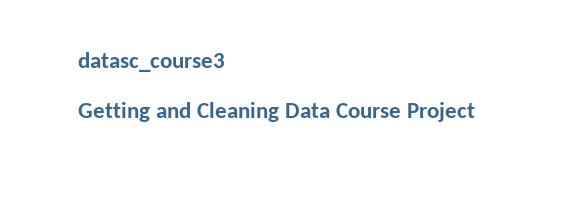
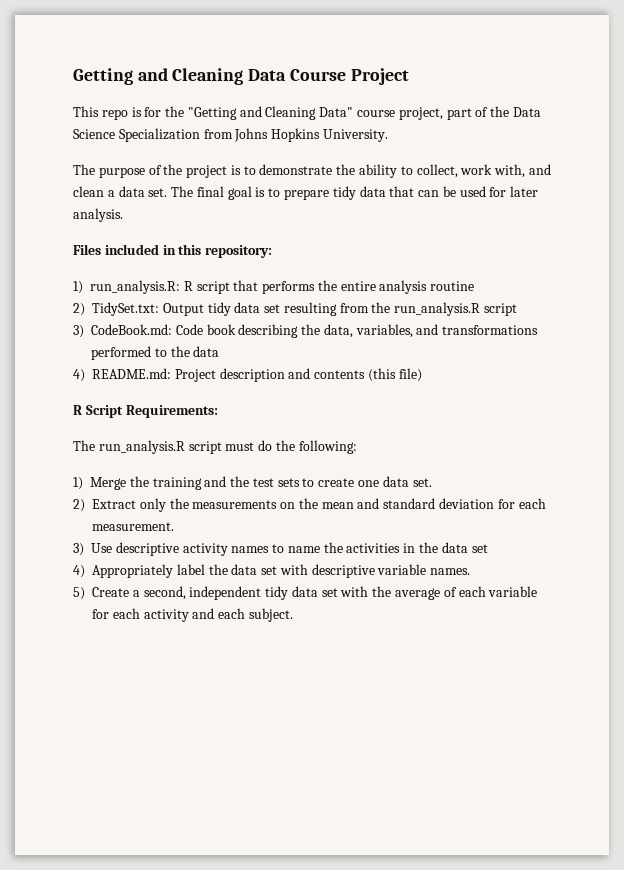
- datasc_course3
+ This repo is for the "Getting and Cleaning Data" course project, part of the Data Science Specialization from Johns Hopkins University.
+ The purpose of the project is to demonstrate the ability to collect, work with, and clean a data set. The final goal is to prepare tidy data that can be used for later analysis.
+ Files included in this repository:
+ 1) run_analysis.R: R script that performs the entire analysis routine
+ 2) TidySet.txt: Output tidy data set resulting from the run_analysis.R script
+ 3) CodeBook.md: Code book describing the data, variables, and transformations performed to the data
+ 4) README.md: Project description and contents (this file)
+ R Script Requirements:
+ The run_analysis.R script must do the following:
+ 1) Merge the training and the test sets to create one data set.
+ 2) Extract only the measurements on the mean and standard deviation for each measurement.
+ 3) Use descriptive activity names to name the activities in the data set
+ 4) Appropriately label the data set with descriptive variable names.
+ 5) Create a second, independent tidy data set with the average of each variable for each activity and each subject.

